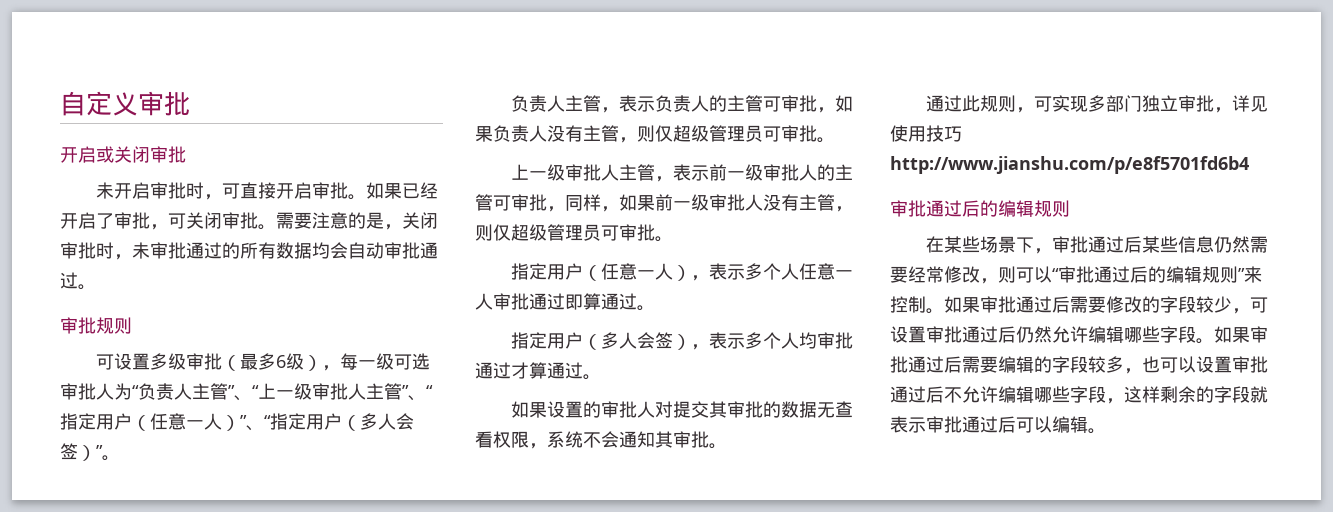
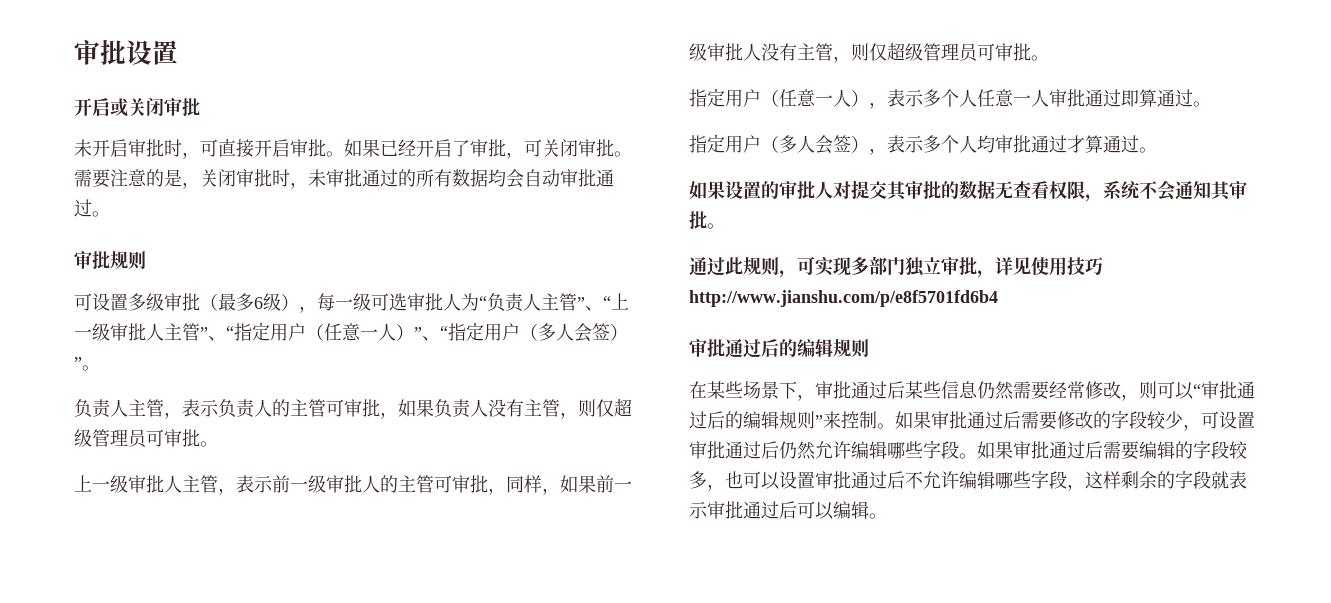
- 自定义审批
+ 审批设置

